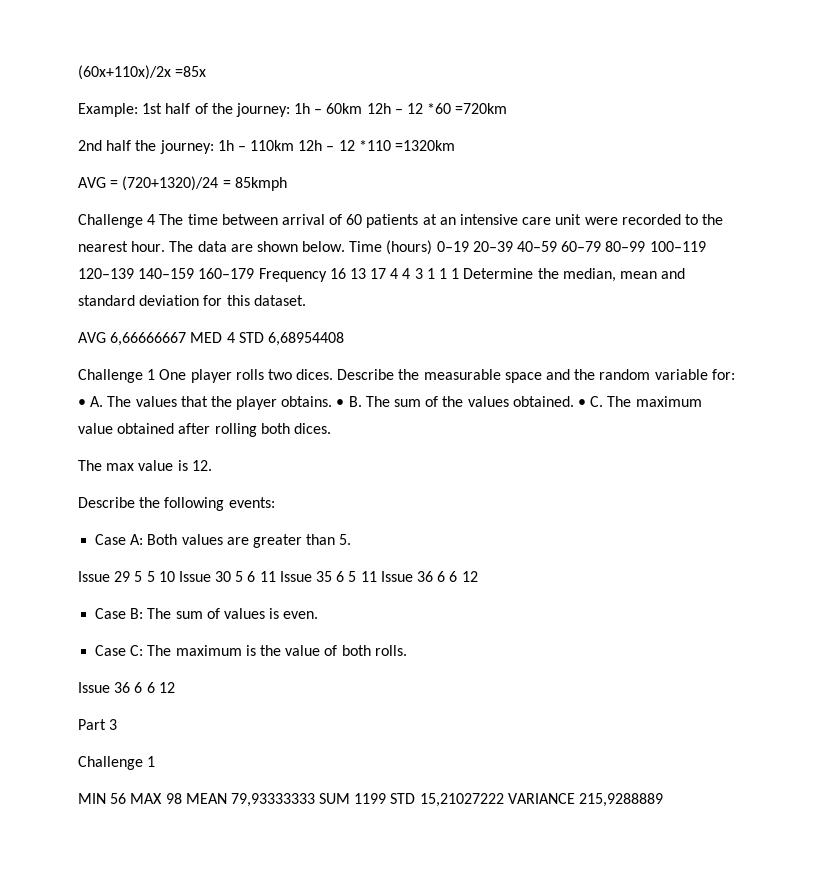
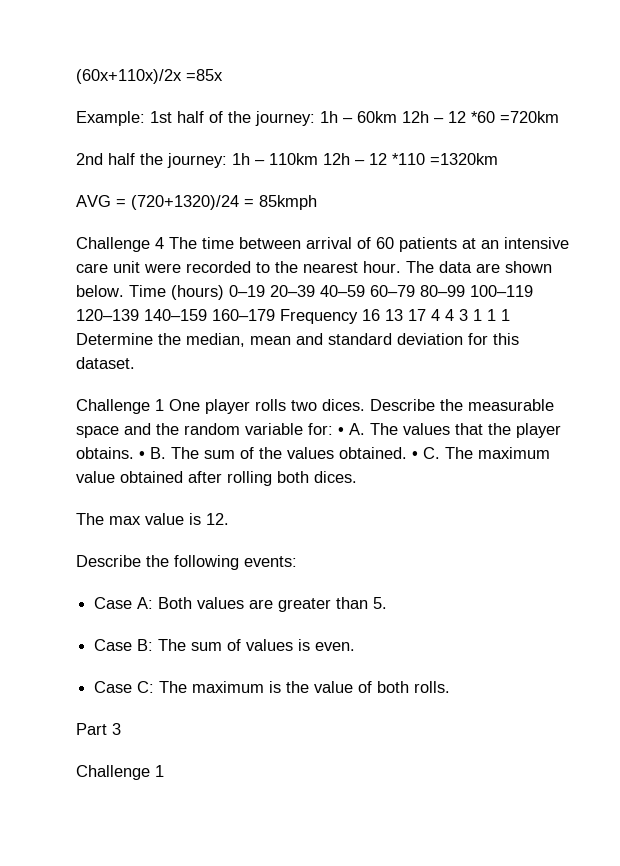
- AVG 6,66666667 MED 4 STD 6,68954408
- Issue 29 5 5 10 Issue 30 5 6 11 Issue 35 6 5 11 Issue 36 6 6 12
  Case C: The maximum is the value of both rolls.
- Issue 36 6 6 12
- MIN 56 MAX 98 MEAN 79,93333333 SUM 1199 STD 15,21027222 VARIANCE 215,9288889

